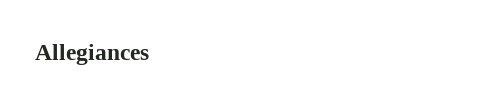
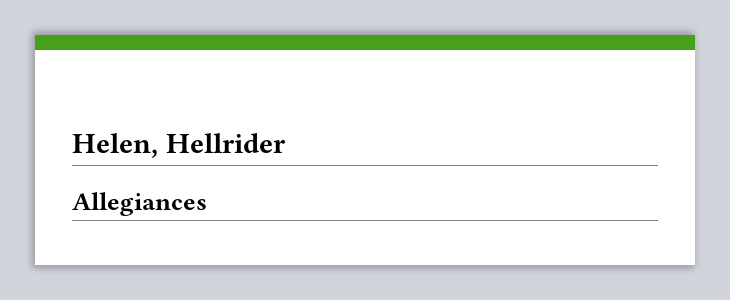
+ Helen, Hellrider

